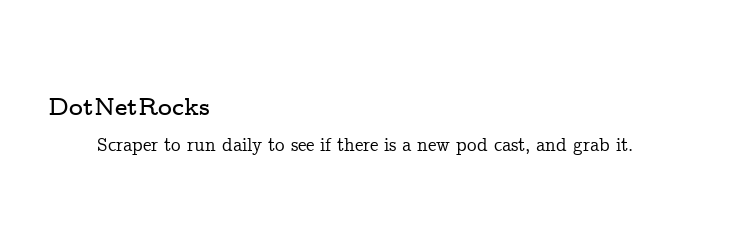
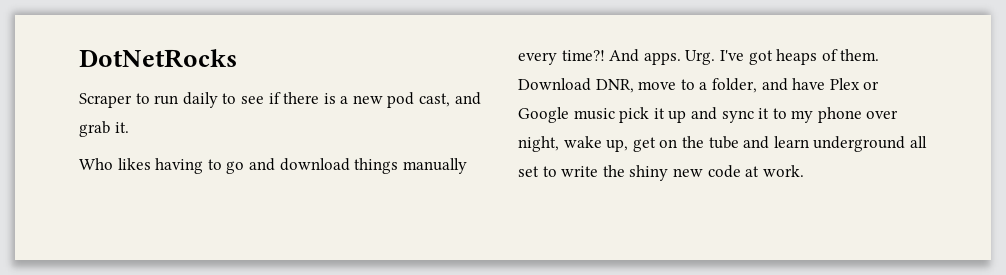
+ Who likes having to go and download things manually every time?! And apps. Urg. I've got heaps of them. Download DNR, move to a folder, and have Plex or Google music pick it up and sync it to my phone over night, wake up, get on the tube and learn underground all set to write the shiny new code at work.

